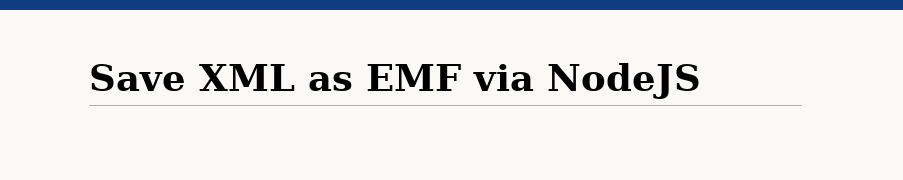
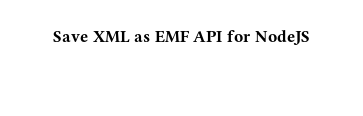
- Save XML as EMF via NodeJS
+ Save XML as EMF API for NodeJS

